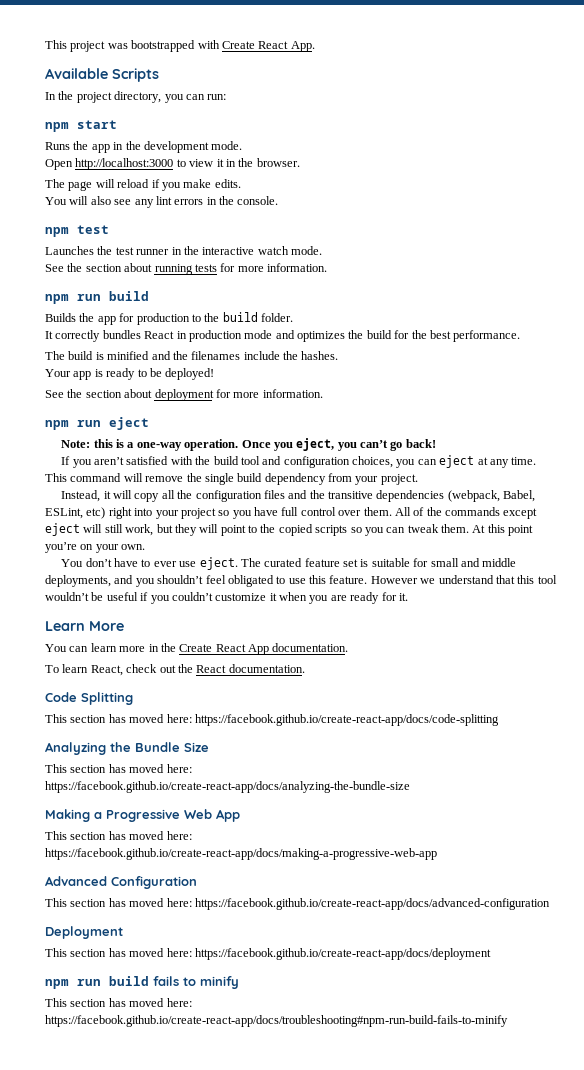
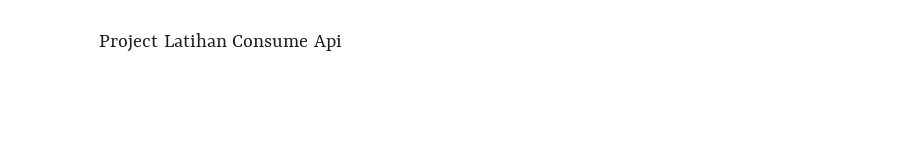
- This project was bootstrapped with Create React App.
- Available Scripts
- In the project directory, you can run:
- npm start
- Runs the app in the development mode.
- Open http://localhost:3000 to view it in the browser.
- The page will reload if you make edits.
- You will also see any lint errors in the console.
- npm test
- Launches the test runner in the interactive watch mode.
- See the section about running tests for more information.
- npm run build
- Builds the app for production to the build folder.
- It correctly bundles React in production mode and optimizes the build for the best performance.
- The build is minified and the filenames include the hashes.
- Your app is ready to be deployed!
- See the section about deployment for more information.
- npm run eject
- Note: this is a one-way operation. Once you eject, you can’t go back!
- If you aren’t satisfied with the build tool and configuration choices, you can eject at any time. This command will remove the single build dependency from your project.
- Instead, it will copy all the configuration files and the transitive dependencies (webpack, Babel, ESLint, etc) right into your project so you have full control over them. All of the commands except eject will still work, but they will point to the copied scripts so you can tweak them. At this point you’re on your own.
- You don’t have to ever use eject. The curated feature set is suitable for small and middle deployments, and you shouldn’t feel obligated to use this feature. However we understand that this tool wouldn’t be useful if you couldn’t customize it when you are ready for it.
- Learn More
- You can learn more in the Create React App documentation.
- To learn React, check out the React documentation.
- Code Splitting
- This section has moved here: https://facebook.github.io/create-react-app/docs/code-splitting
- Analyzing the Bundle Size
- This section has moved here: https://facebook.github.io/create-react-app/docs/analyzing-the-bundle-size
- Making a Progressive Web App
- This section has moved here: https://facebook.github.io/create-react-app/docs/making-a-progressive-web-app
- Advanced Configuration
- This section has moved here: https://facebook.github.io/create-react-app/docs/advanced-configuration
- Deployment
- This section has moved here: https://facebook.github.io/create-react-app/docs/deployment
- npm run build fails to minify
- This section has moved here: https://facebook.github.io/create-react-app/docs/troubleshooting#npm-run-build-fails-to-minify
+ Project Latihan Consume Api

